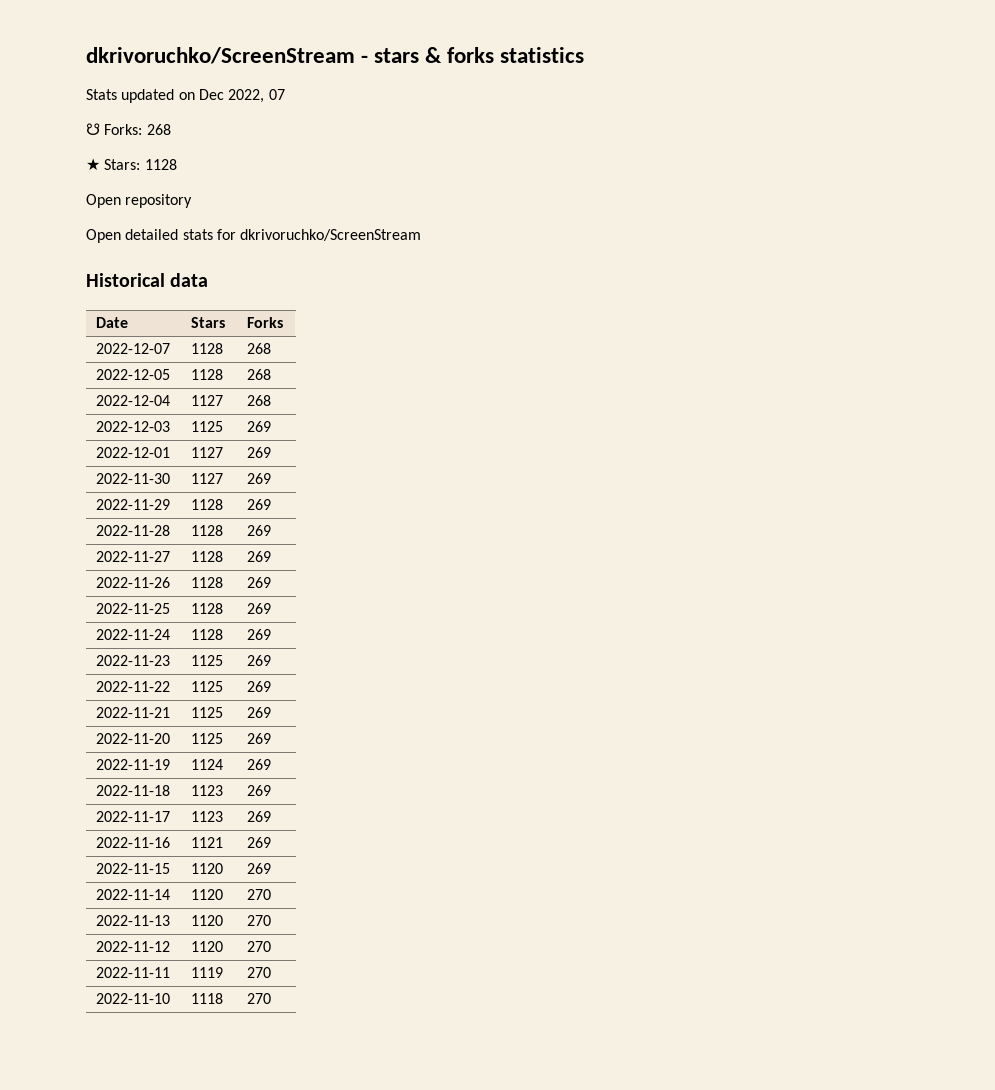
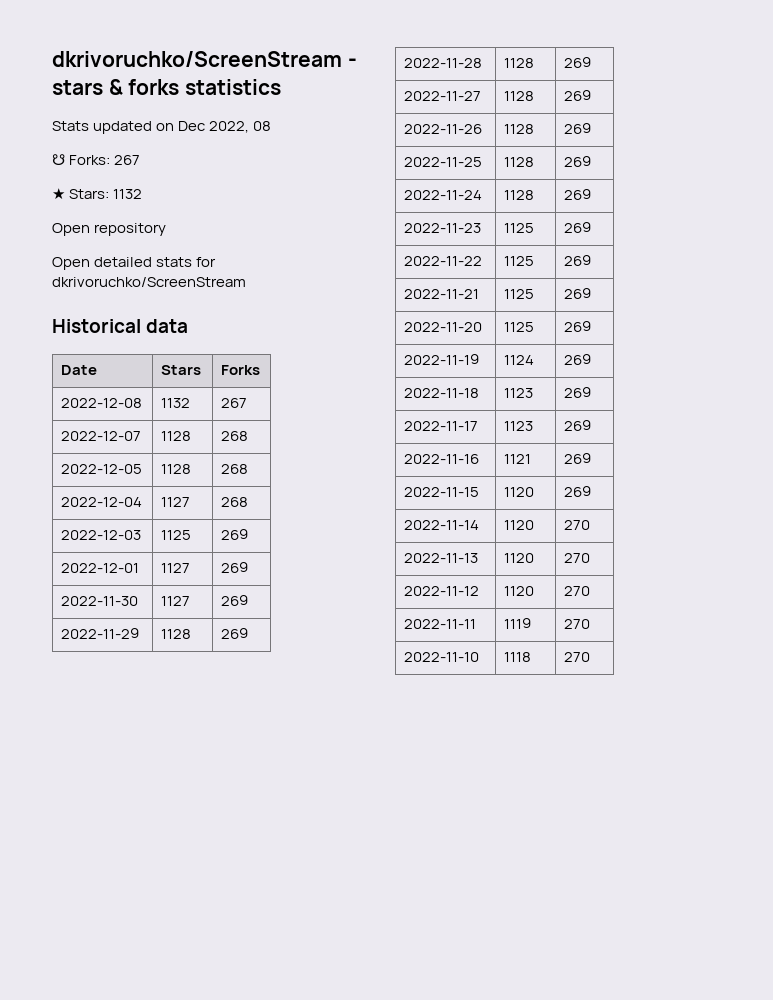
- Stats updated on Dec 2022, 07
+ Stats updated on Dec 2022, 08
- ☋ Forks: 268
+ ☋ Forks: 267
- ★ Stars: 1128
+ ★ Stars: 1132
+ 2022-12-08 | 1132 | 267

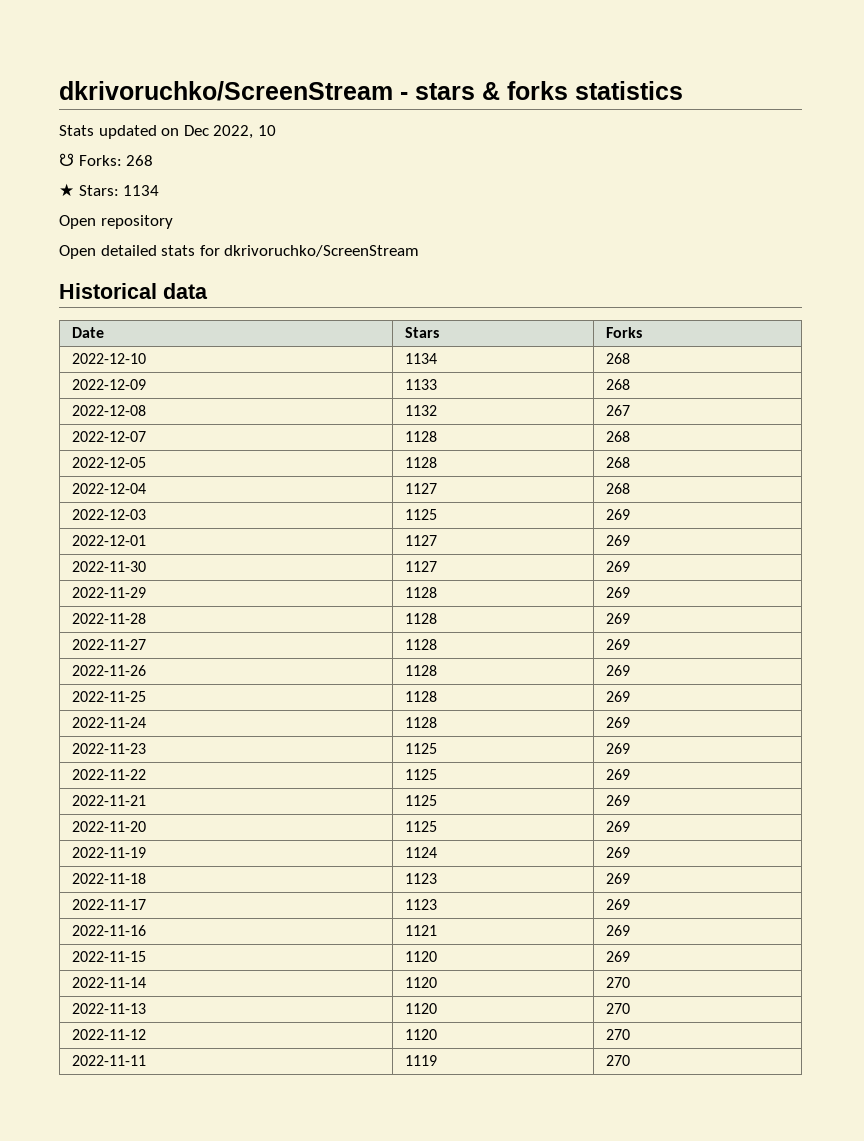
- Stats updated on Dec 2022, 08
+ Stats updated on Dec 2022, 10
- ☋ Forks: 267
+ ☋ Forks: 268
- ★ Stars: 1132
+ ★ Stars: 1134
+ 2022-12-10 | 1134 | 268
+ 2022-12-09 | 1133 | 268
- 2022-11-10 | 1118 | 270

